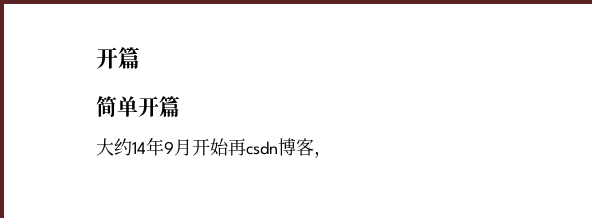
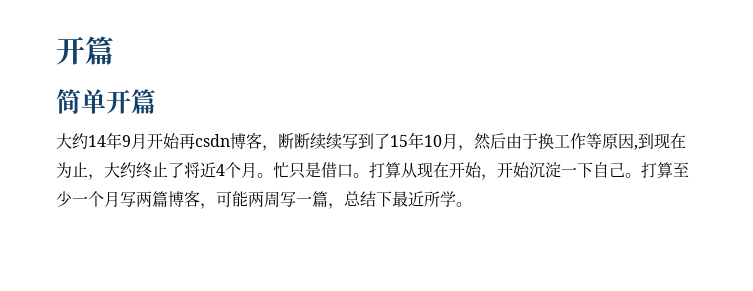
- 大约14年9月开始再csdn博客，
+ 大约14年9月开始再csdn博客，断断续续写到了15年10月，然后由于换工作等原因,到现在为止，大约终止了将近4个月。忙只是借口。打算从现在开始，开始沉淀一下自己。打算至少一个月写两篇博客，可能两周写一篇，总结下最近所学。

